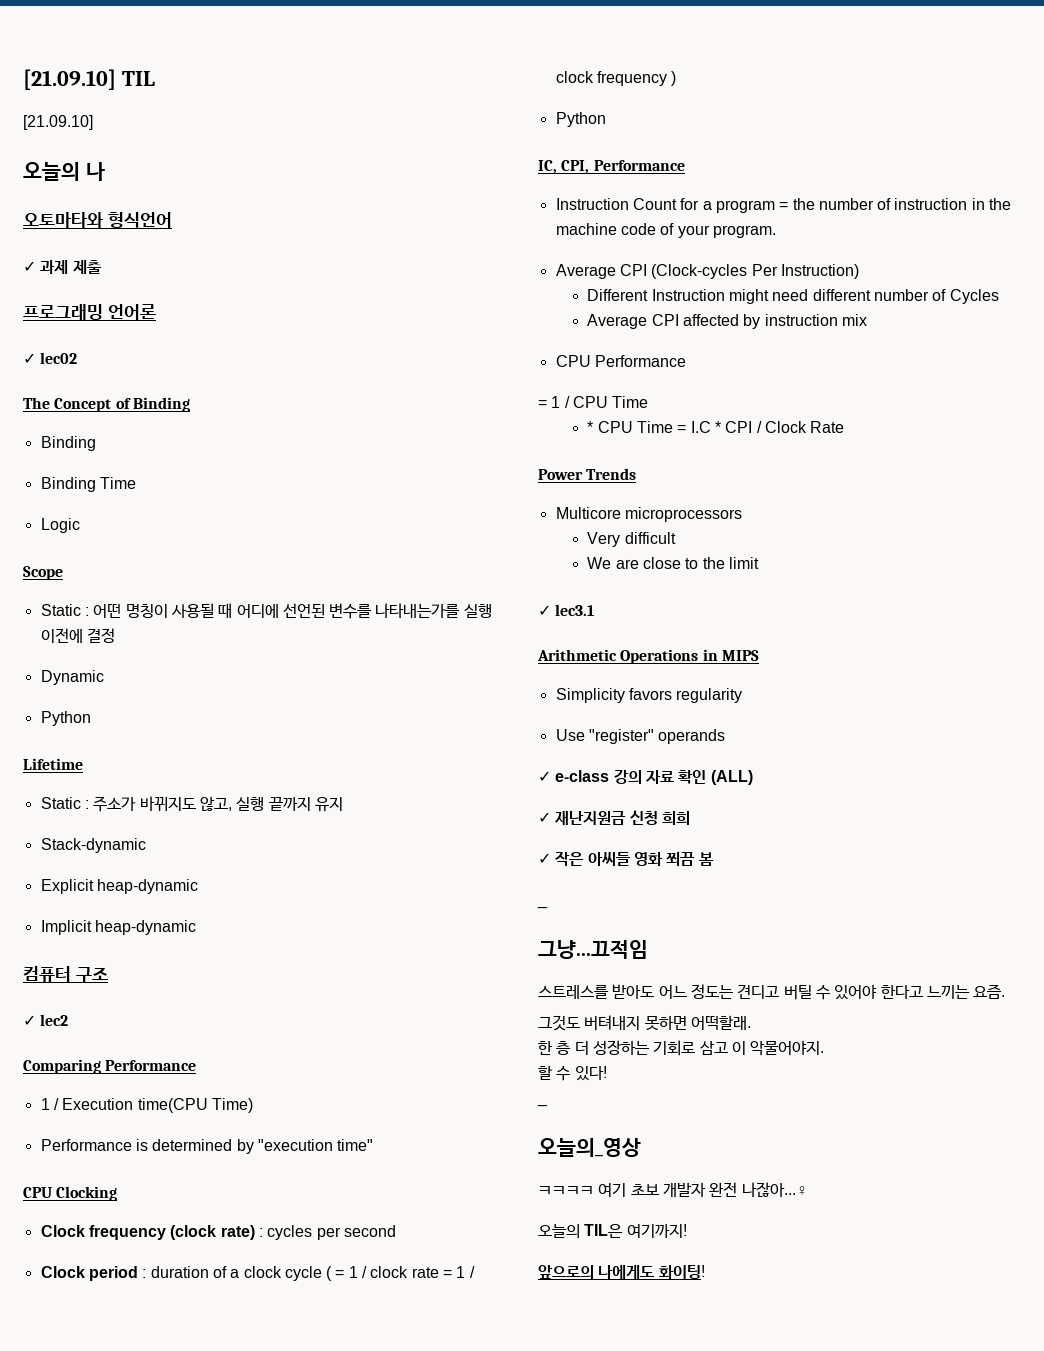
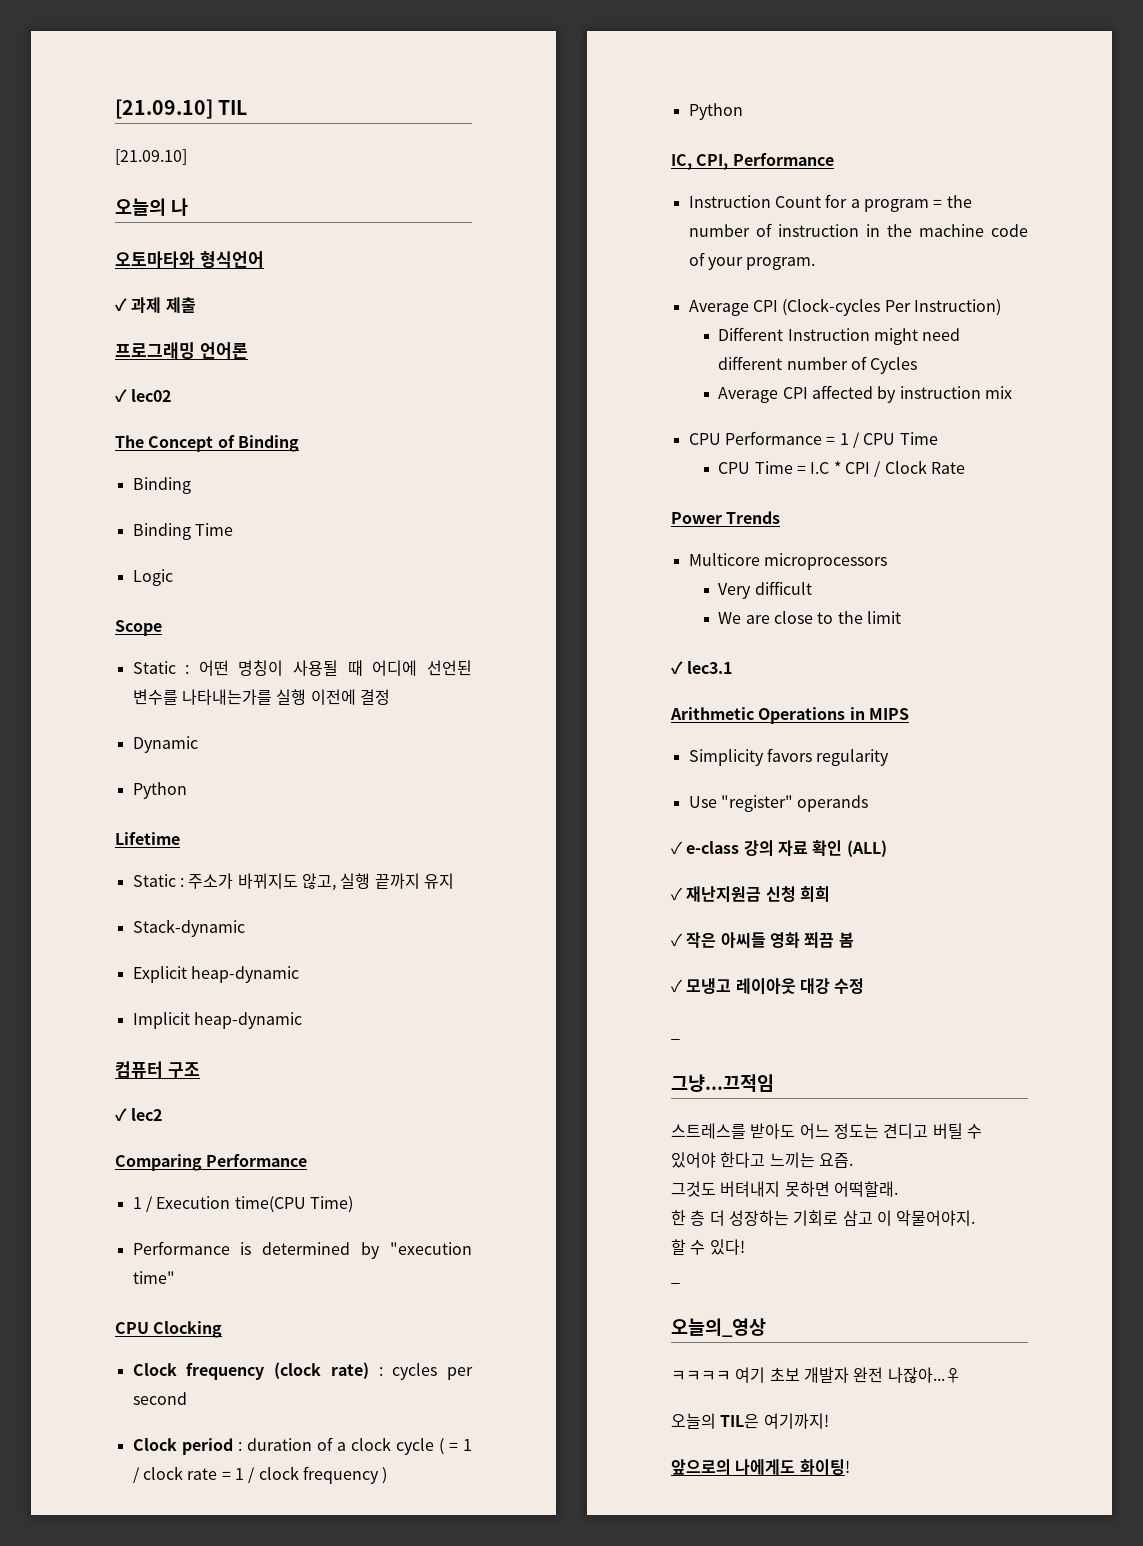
- CPU Performance
- = 1 / CPU Time
+ CPU Performance = 1 / CPU Time
- * CPU Time = I.C * CPI / Clock Rate
+ CPU Time = I.C * CPI / Clock Rate
+ ✓ 모냉고 레이아웃 대강 수정

